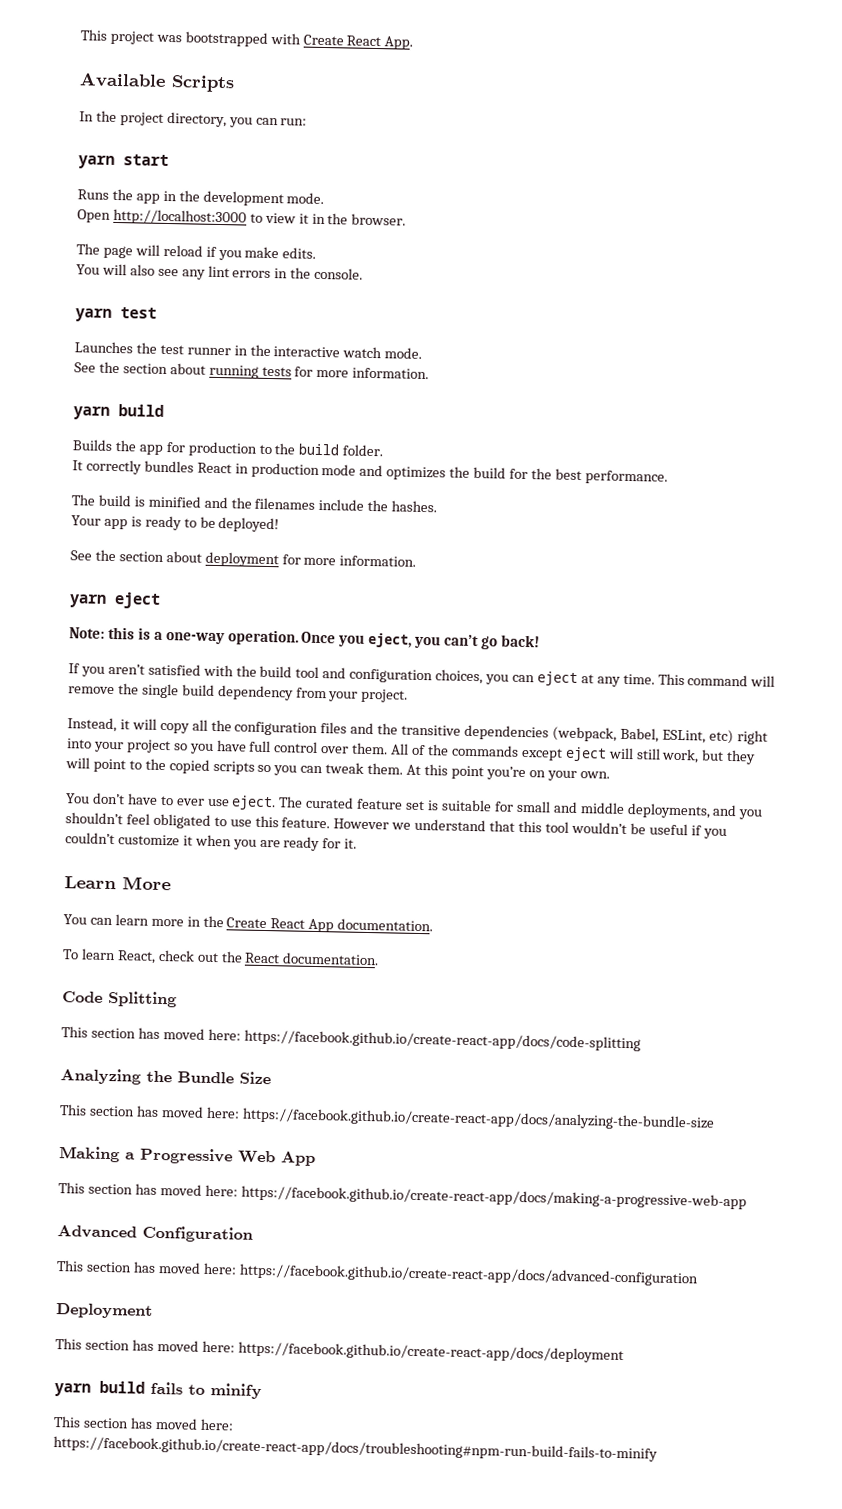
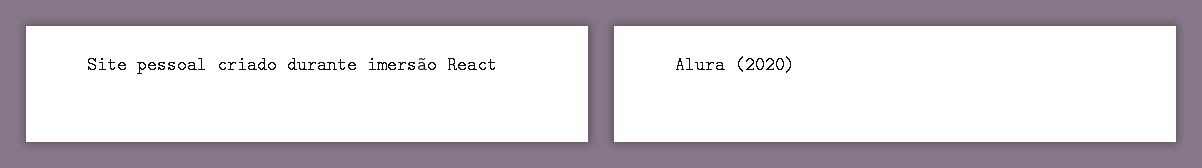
- This project was bootstrapped with Create React App.
- Available Scripts
- In the project directory, you can run:
- yarn start
- Runs the app in the development mode.
- Open http://localhost:3000 to view it in the browser.
- The page will reload if you make edits.
- You will also see any lint errors in the console.
- yarn test
- Launches the test runner in the interactive watch mode.
- See the section about running tests for more information.
- yarn build
- Builds the app for production to the build folder.
- It correctly bundles React in production mode and optimizes the build for the best performance.
- The build is minified and the filenames include the hashes.
- Your app is ready to be deployed!
- See the section about deployment for more information.
- yarn eject
- Note: this is a one-way operation. Once you eject, you can’t go back!
- If you aren’t satisfied with the build tool and configuration choices, you can eject at any time. This command will remove the single build dependency from your project.
- Instead, it will copy all the configuration files and the transitive dependencies (webpack, Babel, ESLint, etc) right into your project so you have full control over them. All of the commands except eject will still work, but they will point to the copied scripts so you can tweak them. At this point you’re on your own.
- You don’t have to ever use eject. The curated feature set is suitable for small and middle deployments, and you shouldn’t feel obligated to use this feature. However we understand that this tool wouldn’t be useful if you couldn’t customize it when you are ready for it.
- Learn More
- You can learn more in the Create React App documentation.
- To learn React, check out the React documentation.
- Code Splitting
- This section has moved here: https://facebook.github.io/create-react-app/docs/code-splitting
- Analyzing the Bundle Size
- This section has moved here: https://facebook.github.io/create-react-app/docs/analyzing-the-bundle-size
- Making a Progressive Web App
- This section has moved here: https://facebook.github.io/create-react-app/docs/making-a-progressive-web-app
- Advanced Configuration
- This section has moved here: https://facebook.github.io/create-react-app/docs/advanced-configuration
- Deployment
- This section has moved here: https://facebook.github.io/create-react-app/docs/deployment
- yarn build fails to minify
- This section has moved here: https://facebook.github.io/create-react-app/docs/troubleshooting#npm-run-build-fails-to-minify
+ Site pessoal criado durante imersão React Alura (2020)

